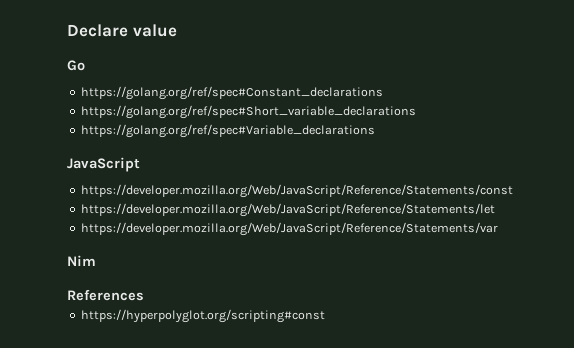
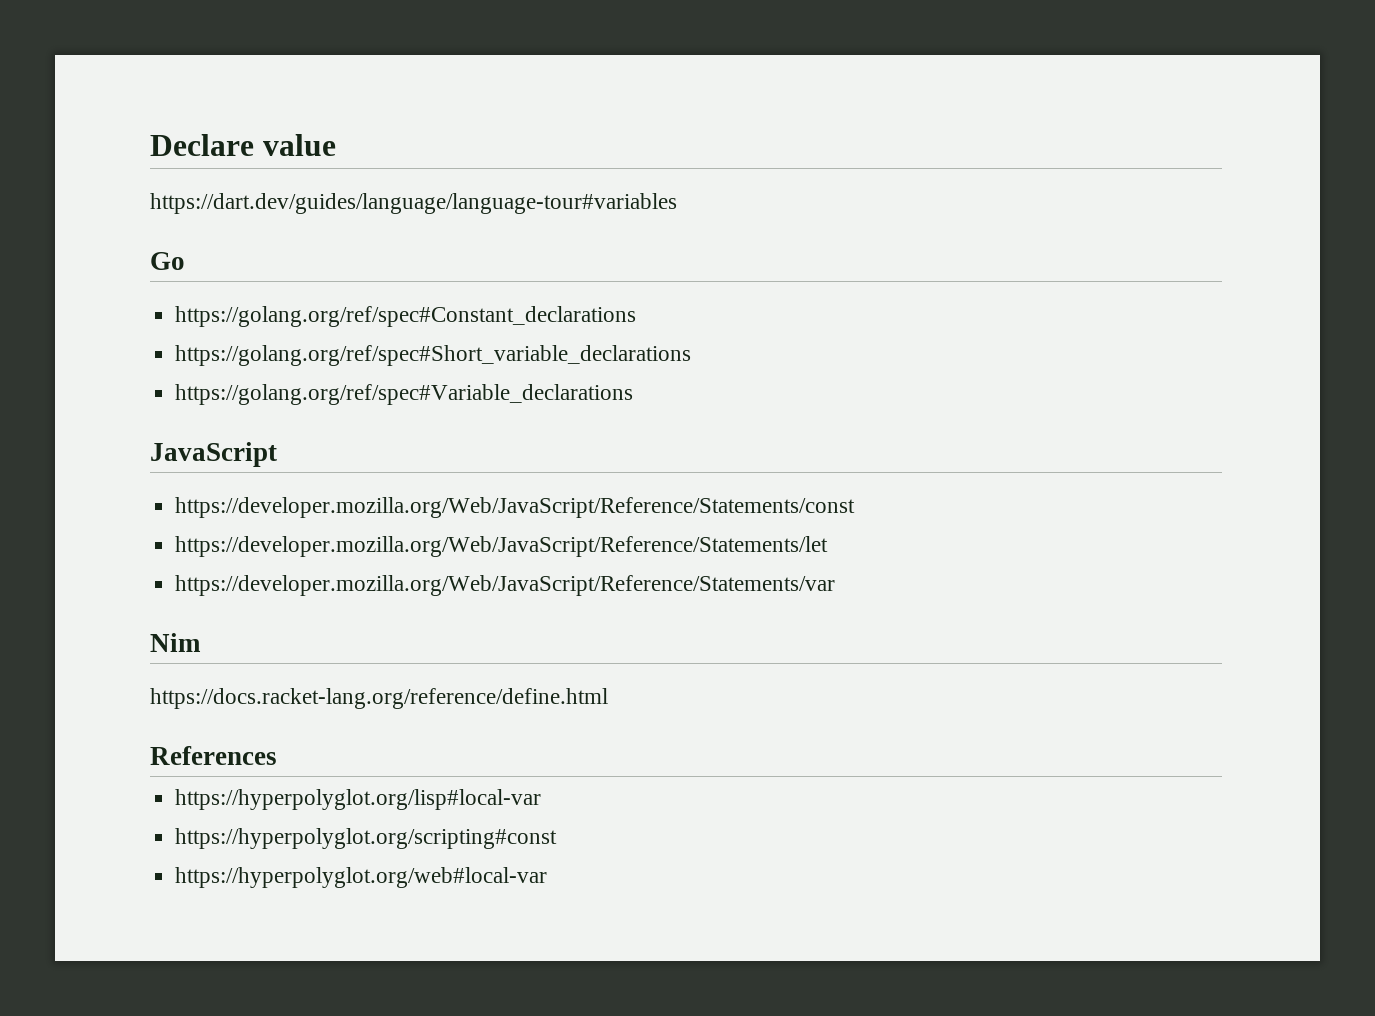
+ https://dart.dev/guides/language/language-tour#variables
+ https://docs.racket-lang.org/reference/define.html
+ https://hyperpolyglot.org/lisp#local-var
+ https://hyperpolyglot.org/web#local-var

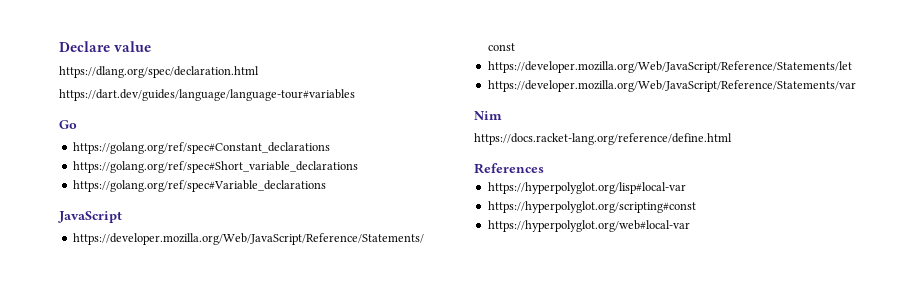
+ https://dlang.org/spec/declaration.html

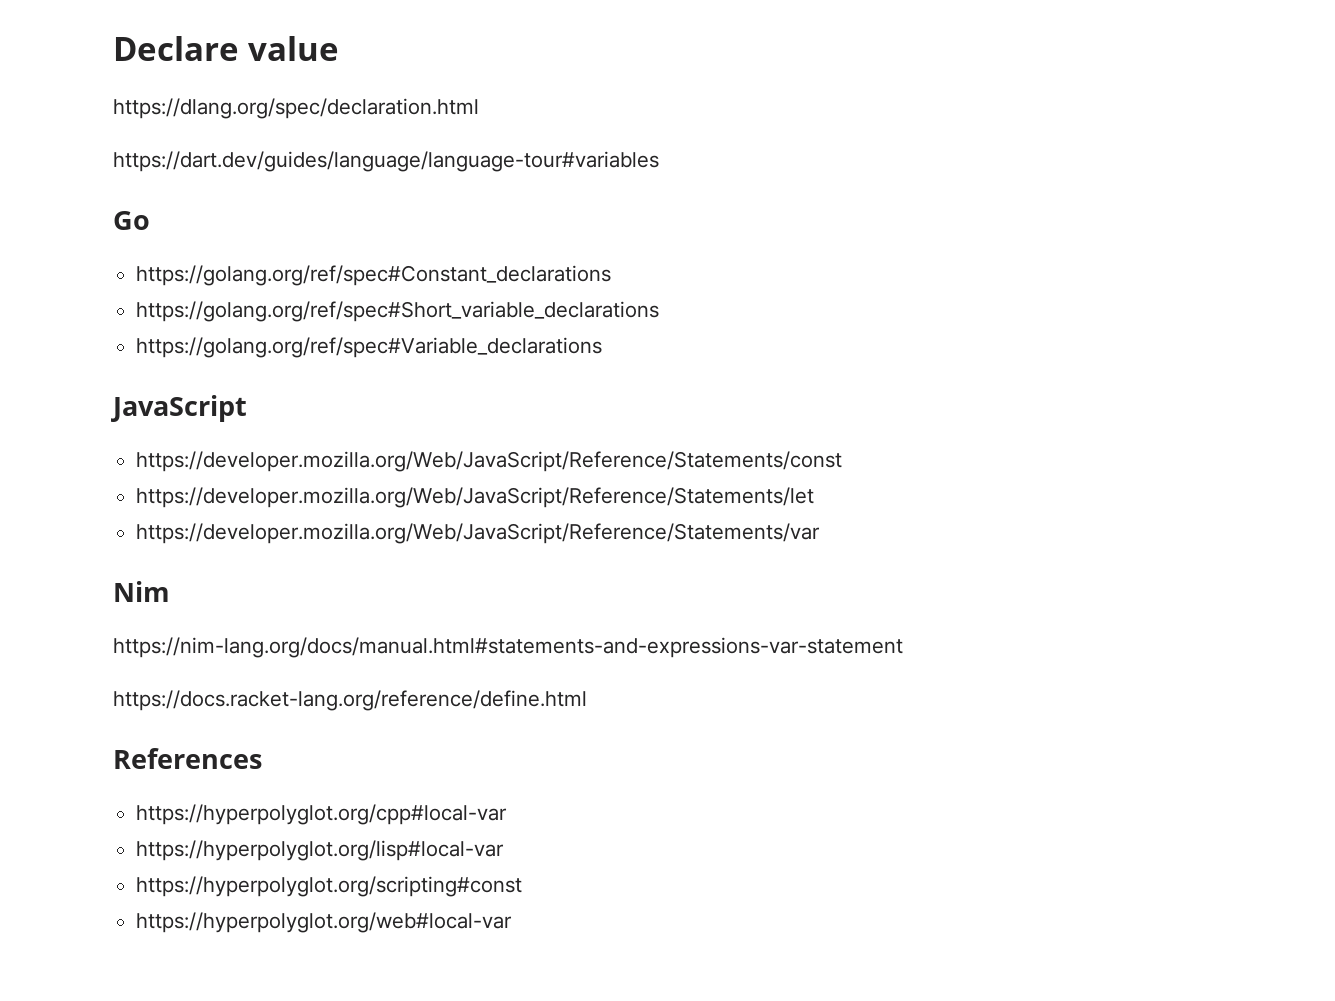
+ https://nim-lang.org/docs/manual.html#statements-and-expressions-var-statement
+ https://hyperpolyglot.org/cpp#local-var

